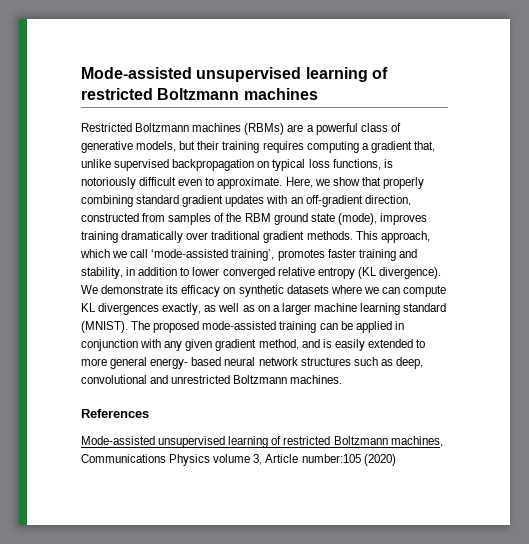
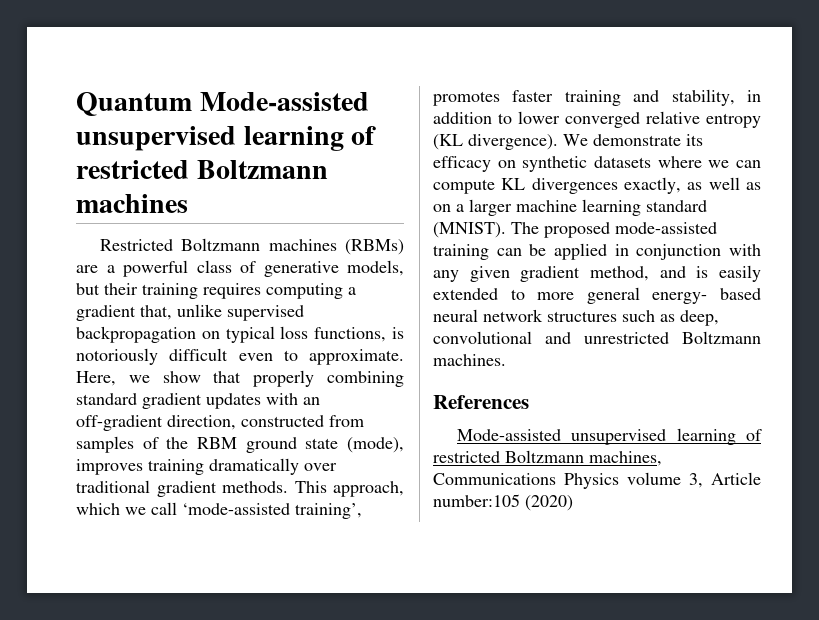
- Mode-assisted unsupervised learning of restricted Boltzmann machines
+ Quantum Mode-assisted unsupervised learning of restricted Boltzmann machines

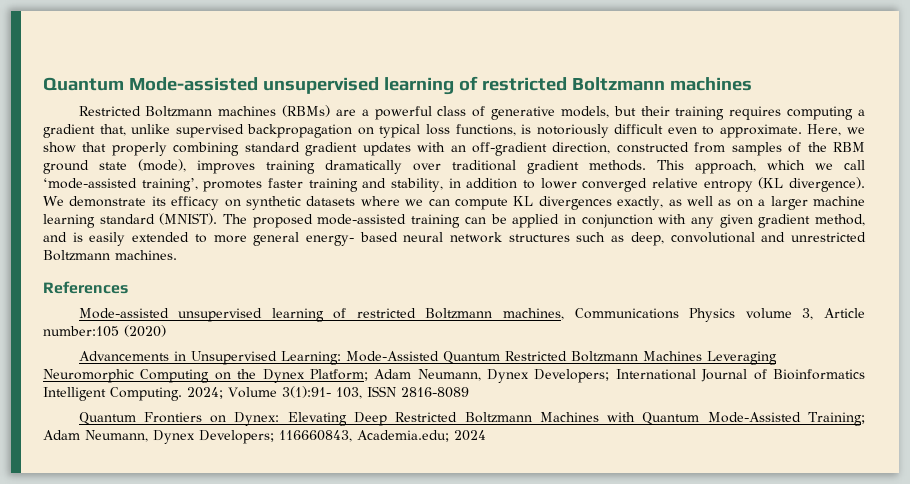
+ Advancements in Unsupervised Learning: Mode-Assisted Quantum Restricted Boltzmann Machines Leveraging Neuromorphic Computing on the Dynex Platform; Adam Neumann, Dynex Developers; International Journal of Bioinformatics Intelligent Computing. 2024; Volume 3(1):91- 103, ISSN 2816-8089
+ Quantum Frontiers on Dynex: Elevating Deep Restricted Boltzmann Machines with Quantum Mode-Assisted Training; Adam Neumann, Dynex Developers; 116660843, Academia.edu; 2024

